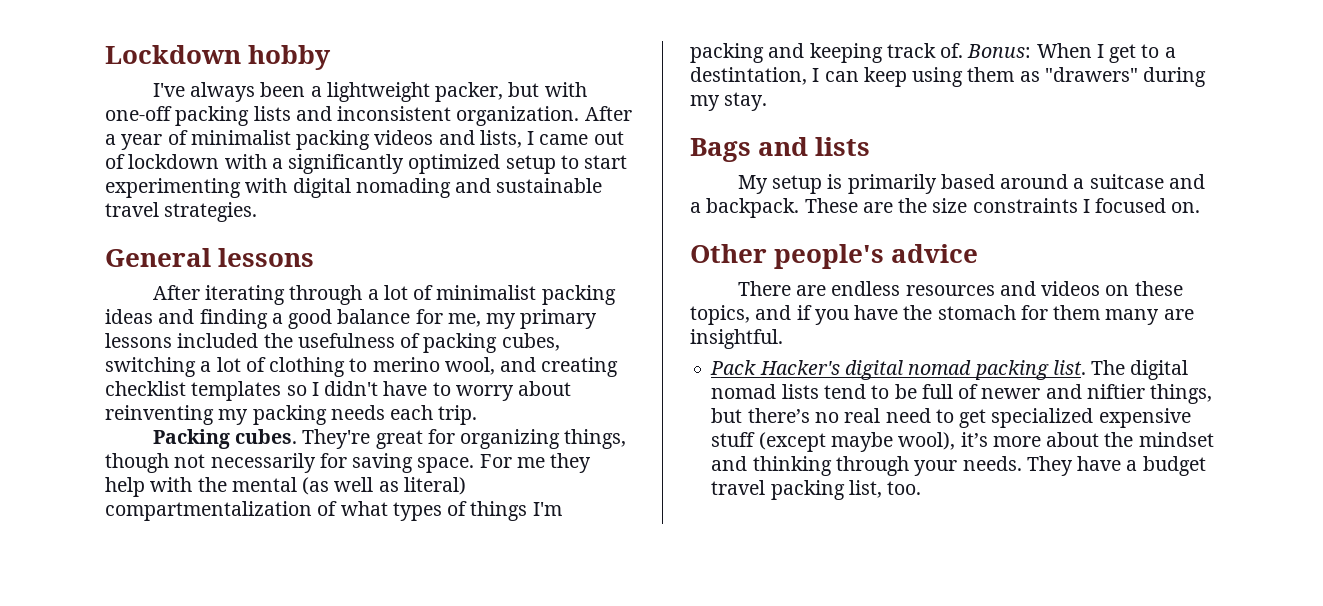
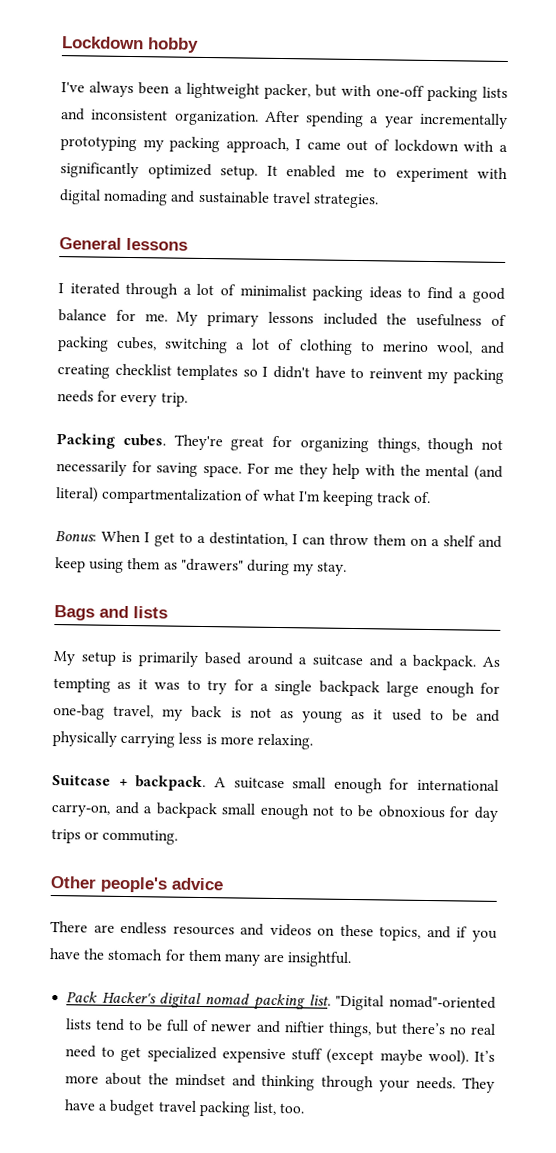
- After a year of minimalist packing videos and lists, I came out of lockdown with a significantly optimized setup to start experimenting with digital nomading and sustainable travel strategies.
+ After spending a year incrementally prototyping my packing approach, I came out of lockdown with a significantly optimized setup. It enabled me to experiment with digital nomading and sustainable travel strategies.
- After iterating through a lot of minimalist packing ideas and finding a good balance for me, my primary lessons included the usefulness of packing cubes, switching a lot of clothing to merino wool, and creating checklist templates so I didn't have to worry about reinventing my packing needs each trip.
+ I iterated through a lot of minimalist packing ideas to find a good balance for me. My primary lessons included the usefulness of packing cubes, switching a lot of clothing to merino wool, and creating checklist templates so I didn't have to reinvent my packing needs for every trip.
- For me they help with the mental (as well as literal) compartmentalization of what types of things I'm packing and keeping track of. Bonus: When I get to a destintation, I can keep using them as "drawers" during my stay.
+ For me they help with the mental (and literal) compartmentalization of what I'm keeping track of.
+ Bonus: When I get to a destintation, I can throw them on a shelf and keep using them as "drawers" during my stay.
- These are the size constraints I focused on.
+ As tempting as it was to try for a single backpack large enough for one-bag travel, my back is not as young as it used to be and physically carrying less is more relaxing.
+ Suitcase + backpack. A suitcase small enough for international carry-on, and a backpack small enough not to be obnoxious for day trips or commuting.
- The digital nomad lists tend to be full of newer and niftier things, but there’s no real need to get specialized expensive stuff (except maybe wool), it’s more about the mindset and thinking through your needs.
+ "Digital nomad"-oriented lists tend to be full of newer and niftier things, but there’s no real need to get specialized expensive stuff (except maybe wool). It’s more about the mindset and thinking through your needs.

